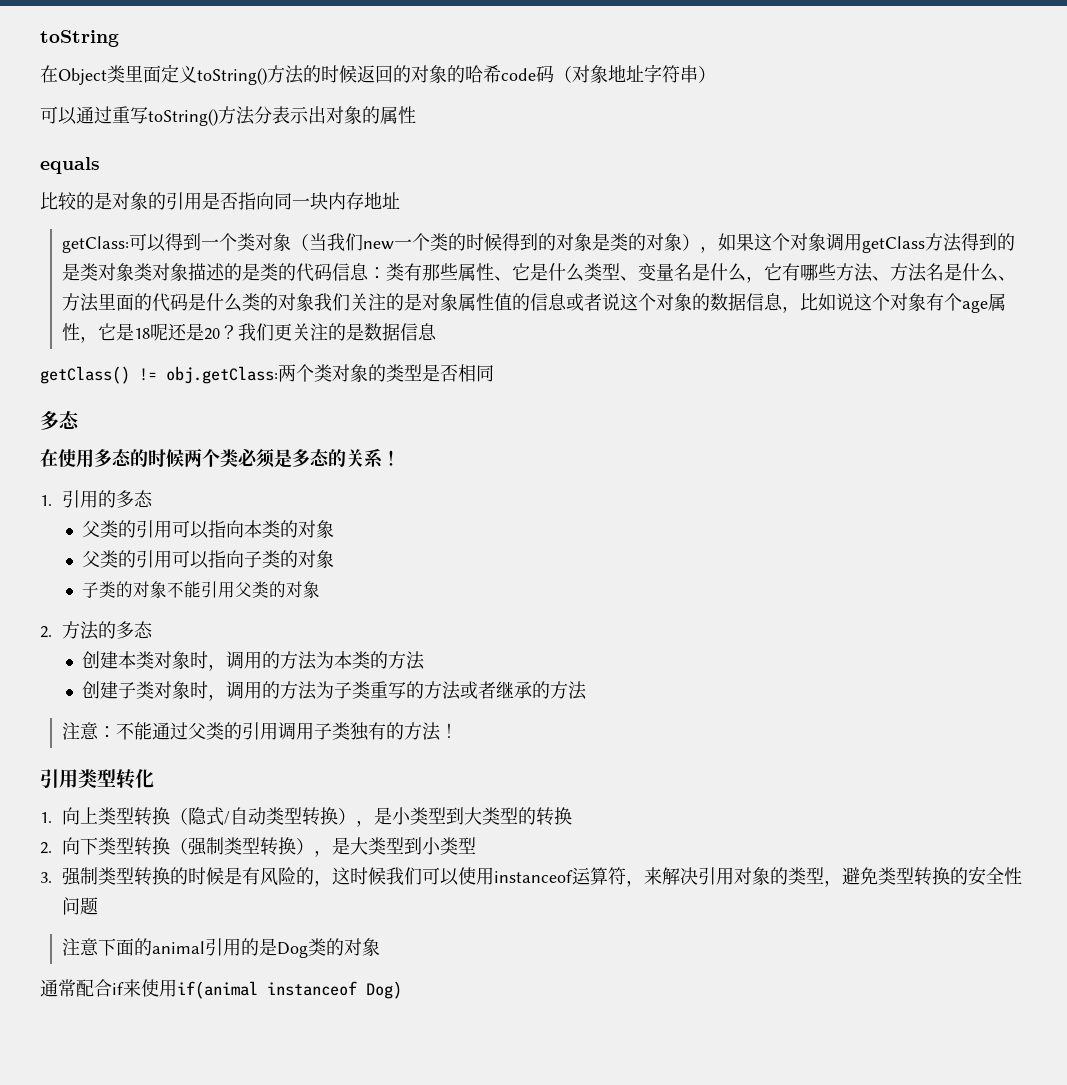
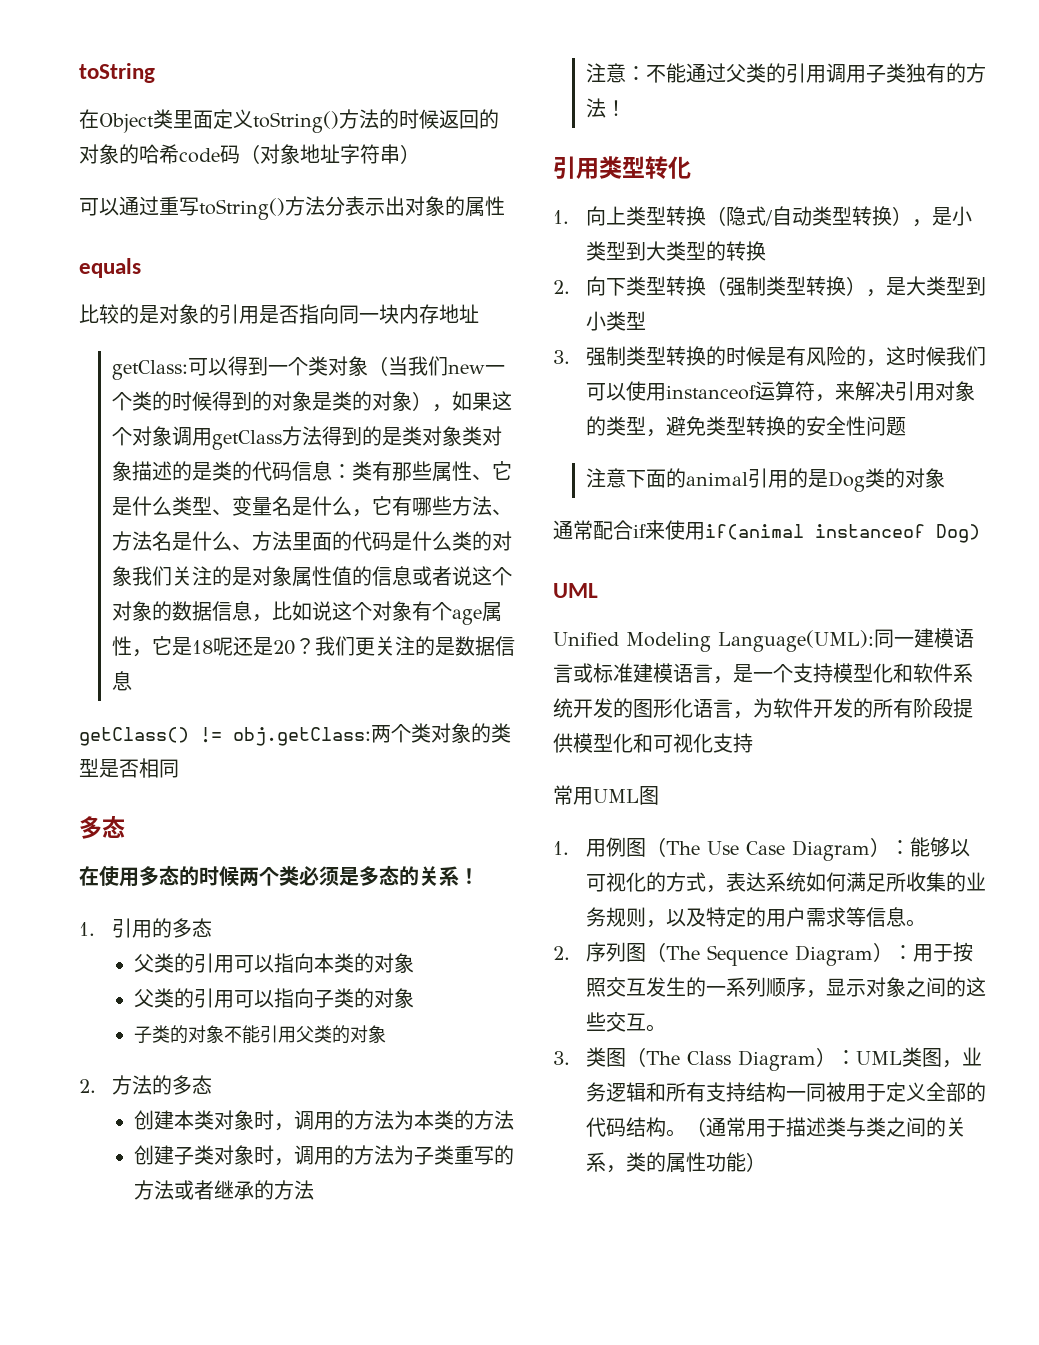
  通常配合if来使用if(animal instanceof Dog)
+ UML
+ Unified Modeling Language(UML):同一建模语言或标准建模语言，是一个支持模型化和软件系统开发的图形化语言，为软件开发的所有阶段提供模型化和可视化支持
+ 常用UML图
+ 1.用例图（The Use Case Diagram）：能够以可视化的方式，表达系统如何满足所收集的业务规则，以及特定的用户需求等信息。
+ 2.序列图（The Sequence Diagram）：用于按照交互发生的一系列顺序，显示对象之间的这些交互。
+ 3.类图（The Class Diagram）：UML类图，业务逻辑和所有支持结构一同被用于定义全部的代码结构。（通常用于描述类与类之间的关系，类的属性功能）

